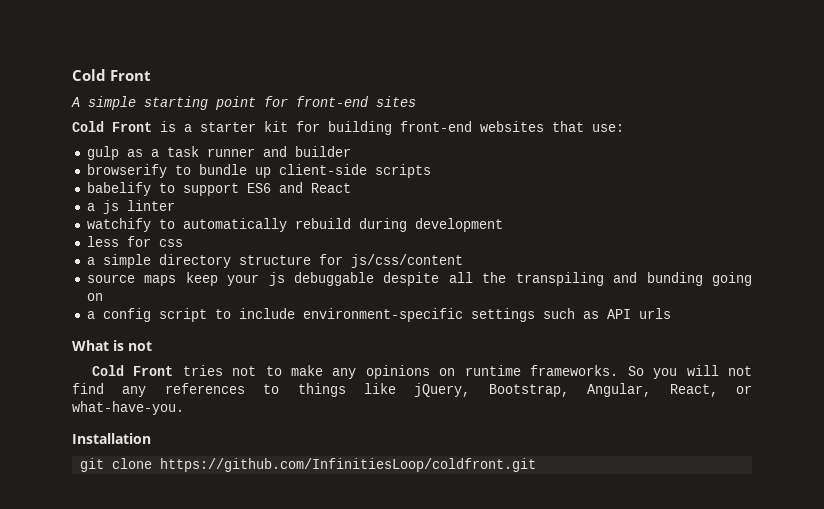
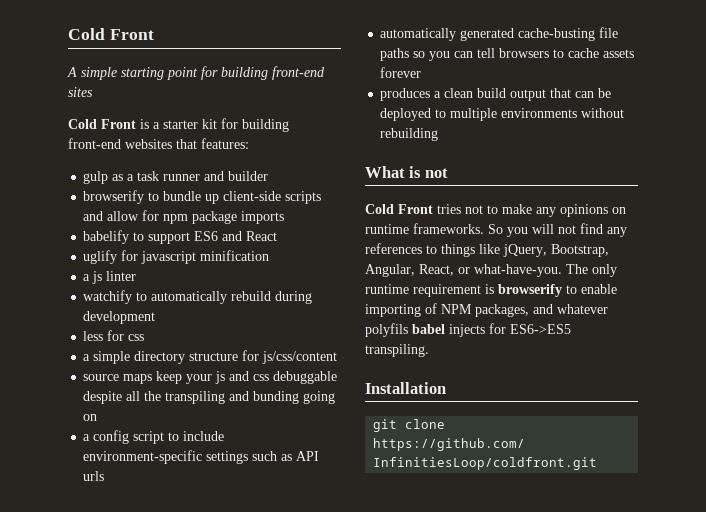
- A simple starting point for front-end sites
+ A simple starting point for building front-end sites
- Cold Front is a starter kit for building front-end websites that use:
+ Cold Front is a starter kit for building front-end websites that features:
- browserify to bundle up client-side scripts
+ browserify to bundle up client-side scripts and allow for npm package imports
+ uglify for javascript minification
- source maps keep your js debuggable despite all the transpiling and bunding going on
+ source maps keep your js and css debuggable despite all the transpiling and bunding going on
+ automatically generated cache-busting file paths so you can tell browsers to cache assets forever
+ produces a clean build output that can be deployed to multiple environments without rebuilding
+ The only runtime requirement is browserify to enable importing of NPM packages, and whatever polyfils babel injects for ES6->ES5 transpiling.

